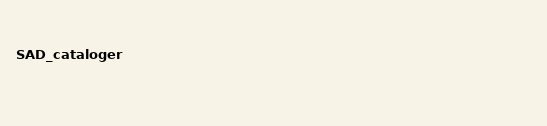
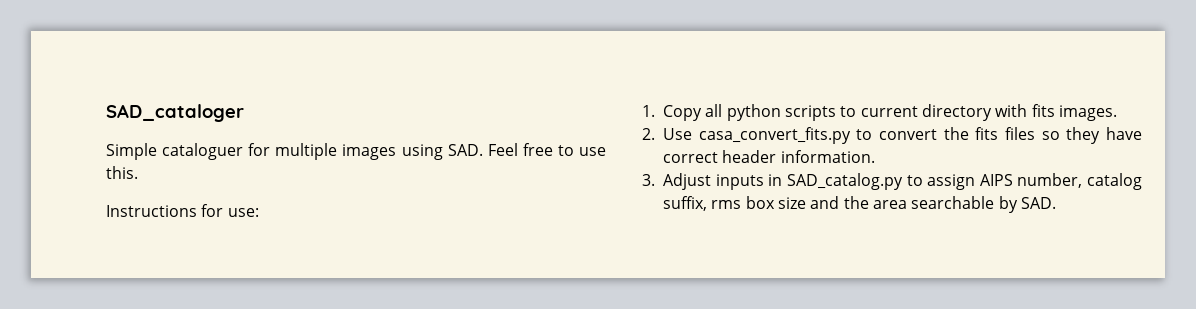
+ Simple cataloguer for multiple images using SAD. Feel free to use this.
+ Instructions for use:
+ 1. Copy all python scripts to current directory with fits images.
+ 2. Use casa_convert_fits.py to convert the fits files so they have correct header information.
+ 3. Adjust inputs in SAD_catalog.py to assign AIPS number, catalog suffix, rms box size and the area searchable by SAD.

